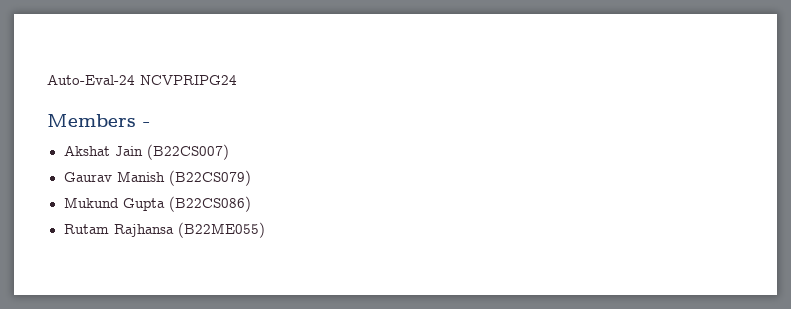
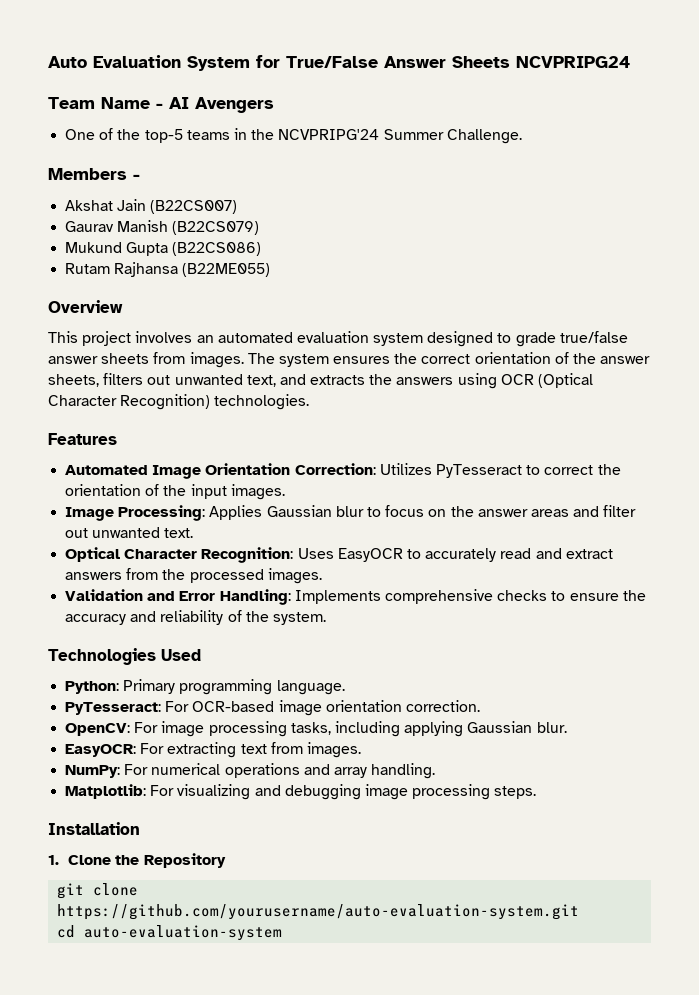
- Auto-Eval-24 NCVPRIPG24
+ Auto Evaluation System for True/False Answer Sheets NCVPRIPG24
+ Team Name - AI Avengers
+ One of the top-5 teams in the NCVPRIPG'24 Summer Challenge.
+ Overview
+ This project involves an automated evaluation system designed to grade true/false answer sheets from images. The system ensures the correct orientation of the answer sheets, filters out unwanted text, and extracts the answers using OCR (Optical Character Recognition) technologies.
+ Features
+ Automated Image Orientation Correction: Utilizes PyTesseract to correct the orientation of the input images.
+ Image Processing: Applies Gaussian blur to focus on the answer areas and filter out unwanted text.
+ Optical Character Recognition: Uses EasyOCR to accurately read and extract answers from the processed images.
+ Validation and Error Handling: Implements comprehensive checks to ensure the accuracy and reliability of the system.
+ Technologies Used
+ Python: Primary programming language.
+ PyTesseract: For OCR-based image orientation correction.
+ OpenCV: For image processing tasks, including applying Gaussian blur.
+ EasyOCR: For extracting text from images.
+ NumPy: For numerical operations and array handling.
+ Matplotlib: For visualizing and debugging image processing steps.
+ Installation
+ 1. Clone the Repository
+ git clone https://github.com/yourusername/auto-evaluation-system.git
+ cd auto-evaluation-system

